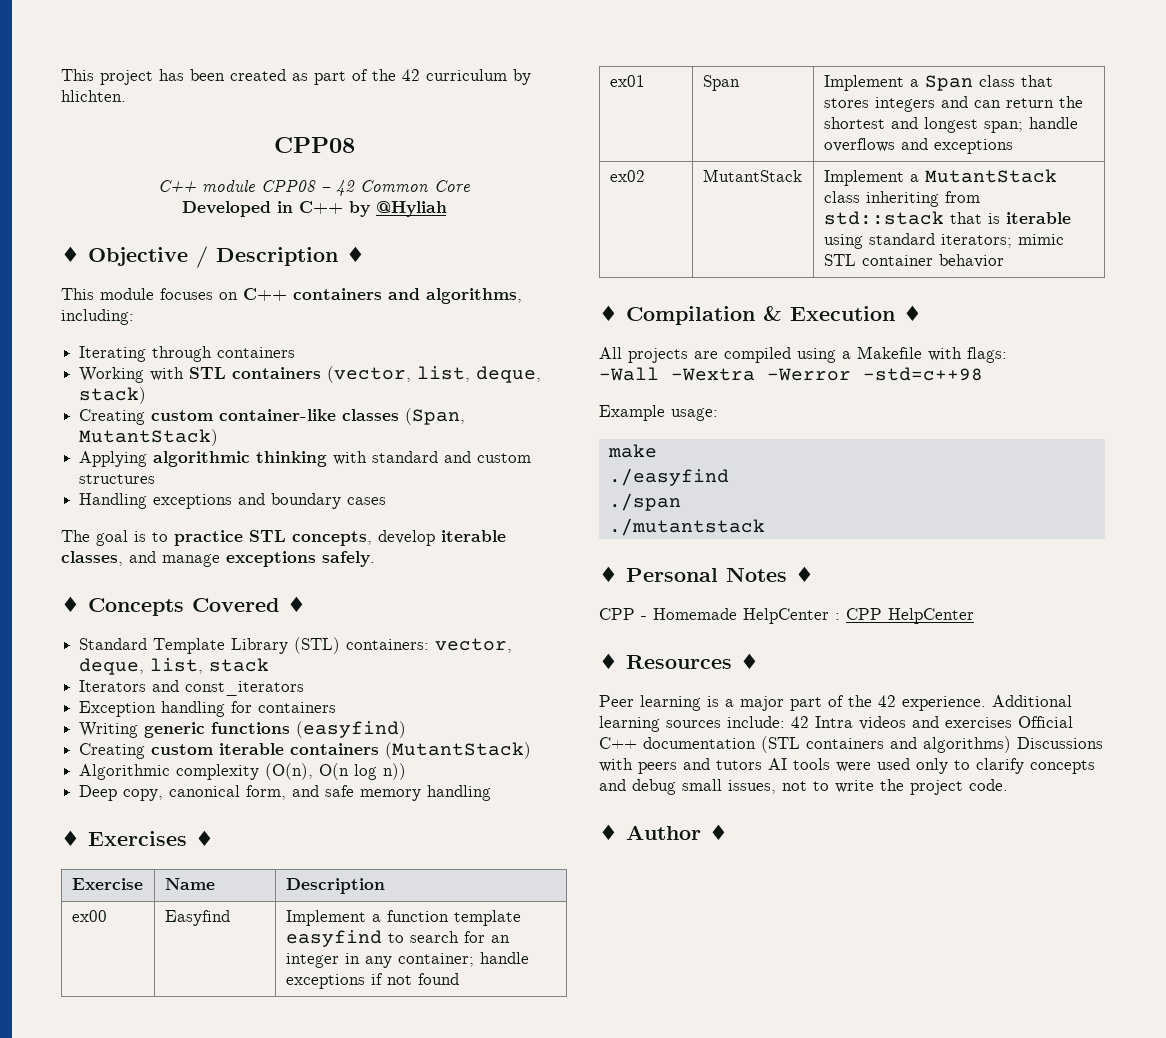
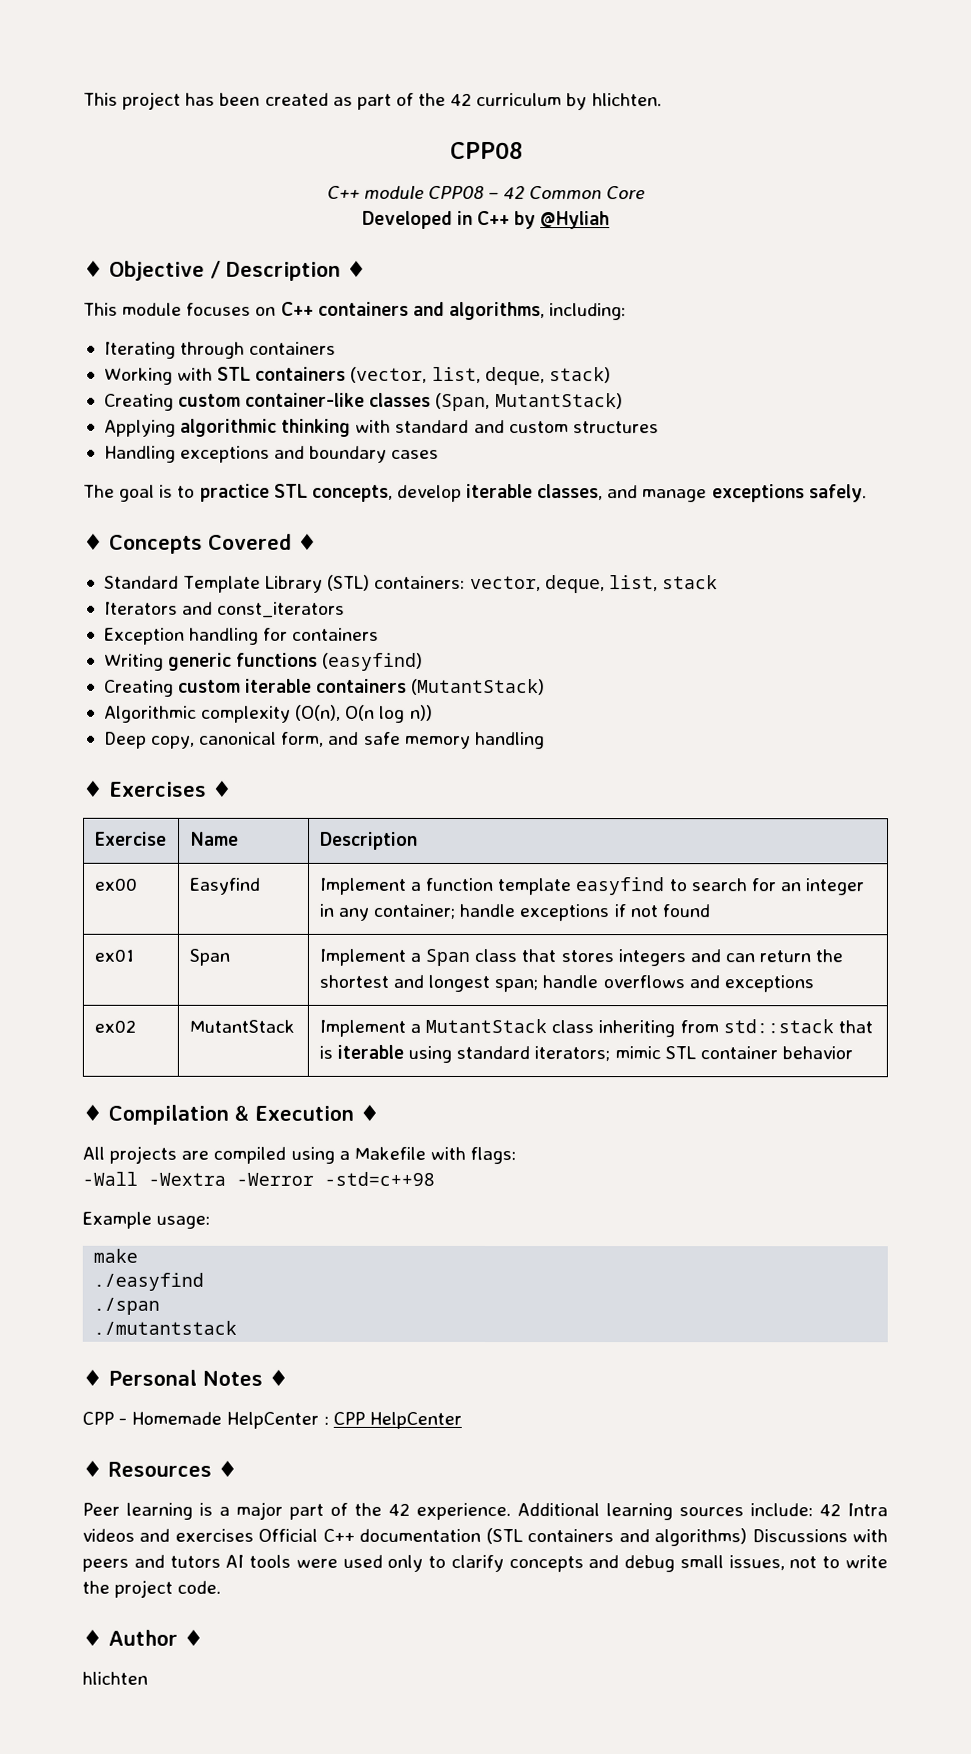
+ hlichten

